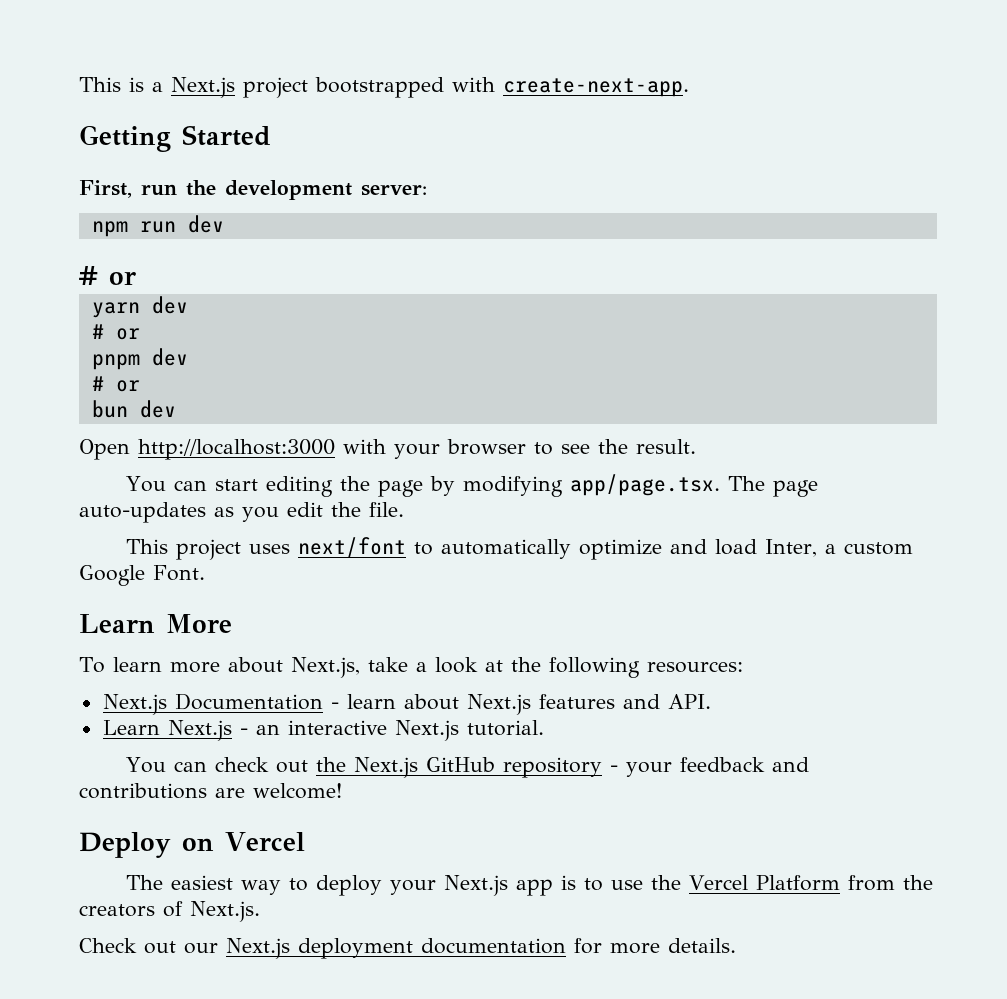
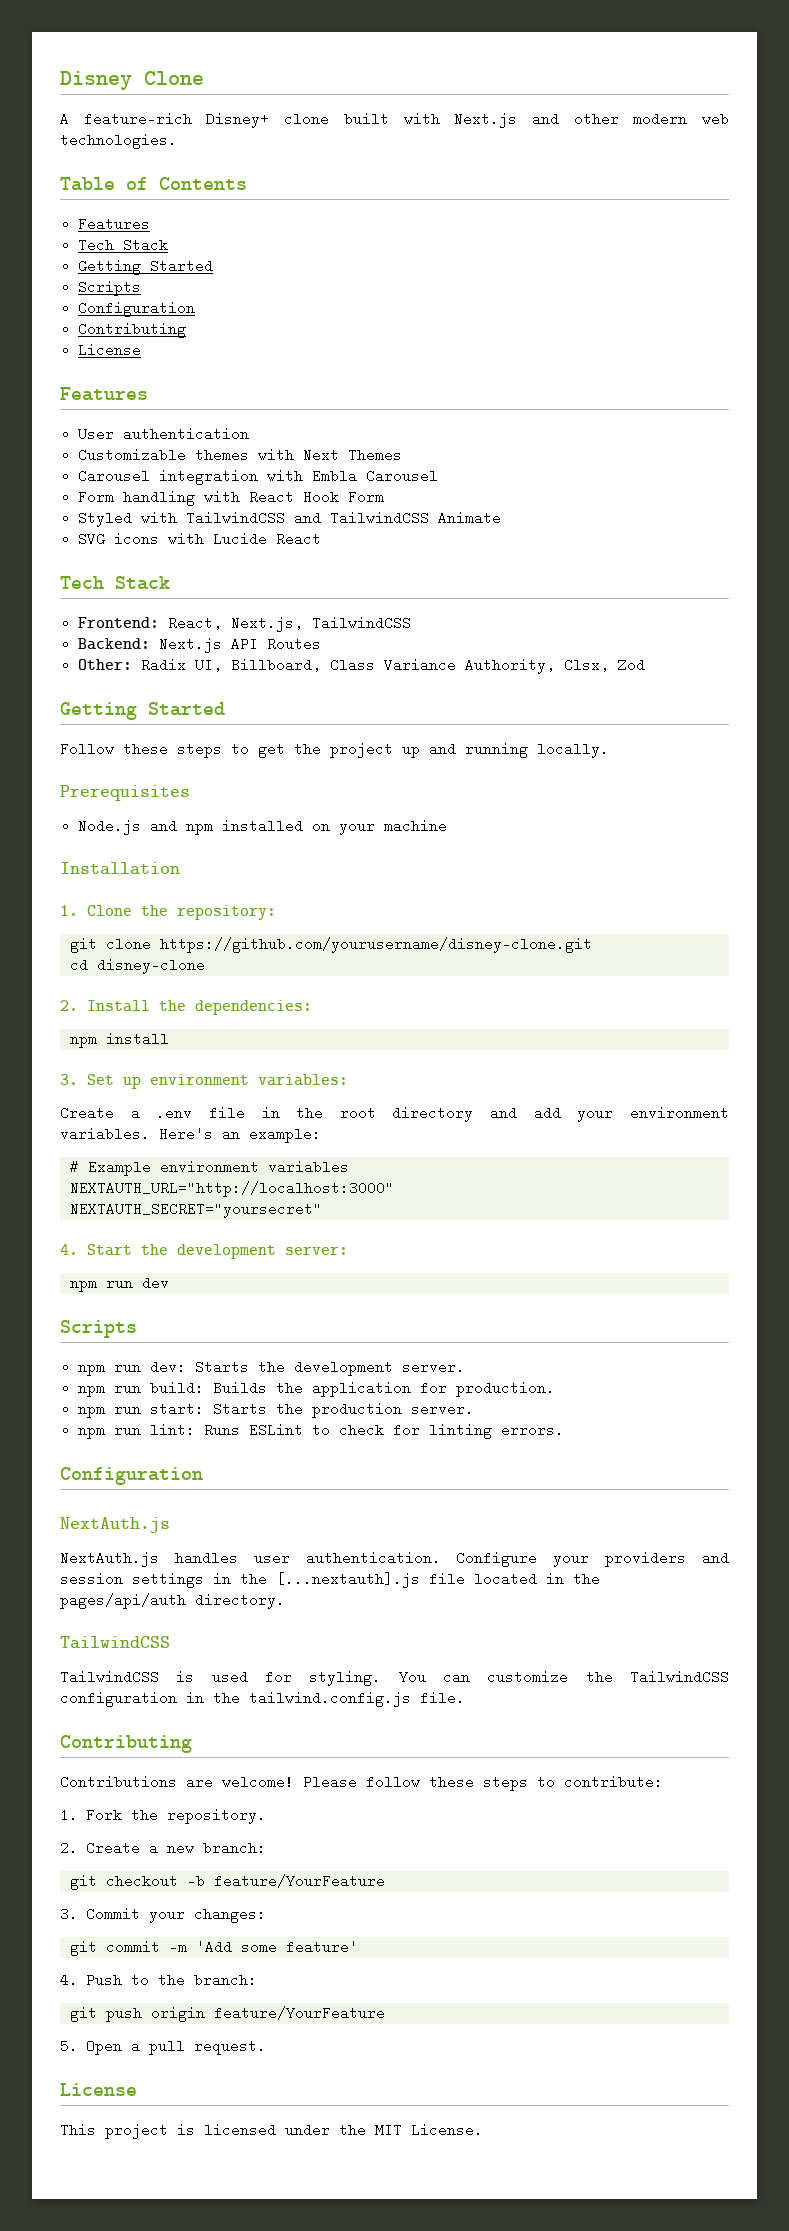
- This is a Next.js project bootstrapped with create-next-app.
+ Disney Clone
+ A feature-rich Disney+ clone built with Next.js and other modern web technologies.
+ Table of Contents
+ Features
+ Tech Stack
  Getting Started
- First, run the development server:
+ Scripts
+ Configuration
+ Contributing
+ License
+ Features
+ User authentication
+ Customizable themes with Next Themes
+ Carousel integration with Embla Carousel
+ Form handling with React Hook Form
+ Styled with TailwindCSS and TailwindCSS Animate
+ SVG icons with Lucide React
+ Tech Stack
+ Frontend: React, Next.js, TailwindCSS
+ Backend: Next.js API Routes
+ Other: Radix UI, Billboard, Class Variance Authority, Clsx, Zod
+ Getting Started
+ Follow these steps to get the project up and running locally.
+ Prerequisites
+ Node.js and npm installed on your machine
+ Installation
+ 1. Clone the repository:
+ git clone https://github.com/yourusername/disney-clone.git
+ cd disney-clone
+ 2. Install the dependencies:
+ npm install
+ 3. Set up environment variables:
+ Create a .env file in the root directory and add your environment variables. Here's an example:
+ # Example environment variables
+ NEXTAUTH_URL="http://localhost:3000"
+ NEXTAUTH_SECRET="yoursecret"
+ 4. Start the development server:
  npm run dev
- # or
- yarn dev
- # or
- pnpm dev
- # or
- bun dev
- Open http://localhost:3000 with your browser to see the result.
- You can start editing the page by modifying app/page.tsx. The page auto-updates as you edit the file.
- This project uses next/font to automatically optimize and load Inter, a custom Google Font.
- Learn More
- To learn more about Next.js, take a look at the following resources:
- Next.js Documentation - learn about Next.js features and API.
- Learn Next.js - an interactive Next.js tutorial.
- You can check out the Next.js GitHub repository - your feedback and contributions are welcome!
- Deploy on Vercel
- The easiest way to deploy your Next.js app is to use the Vercel Platform from the creators of Next.js.
- Check out our Next.js deployment documentation for more details.
+ Scripts
+ npm run dev: Starts the development server.
+ npm run build: Builds the application for production.
+ npm run start: Starts the production server.
+ npm run lint: Runs ESLint to check for linting errors.
+ Configuration
+ NextAuth.js
+ NextAuth.js handles user authentication. Configure your providers and session settings in the [...nextauth].js file located in the pages/api/auth directory.
+ TailwindCSS
+ TailwindCSS is used for styling. You can customize the TailwindCSS configuration in the tailwind.config.js file.
+ Contributing
+ Contributions are welcome! Please follow these steps to contribute:
+ 1. Fork the repository.
+ 2. Create a new branch:
+ git checkout -b feature/YourFeature
+ 3. Commit your changes:
+ git commit -m 'Add some feature'
+ 4. Push to the branch:
+ git push origin feature/YourFeature
+ 5. Open a pull request.
+ License
+ This project is licensed under the MIT License.

